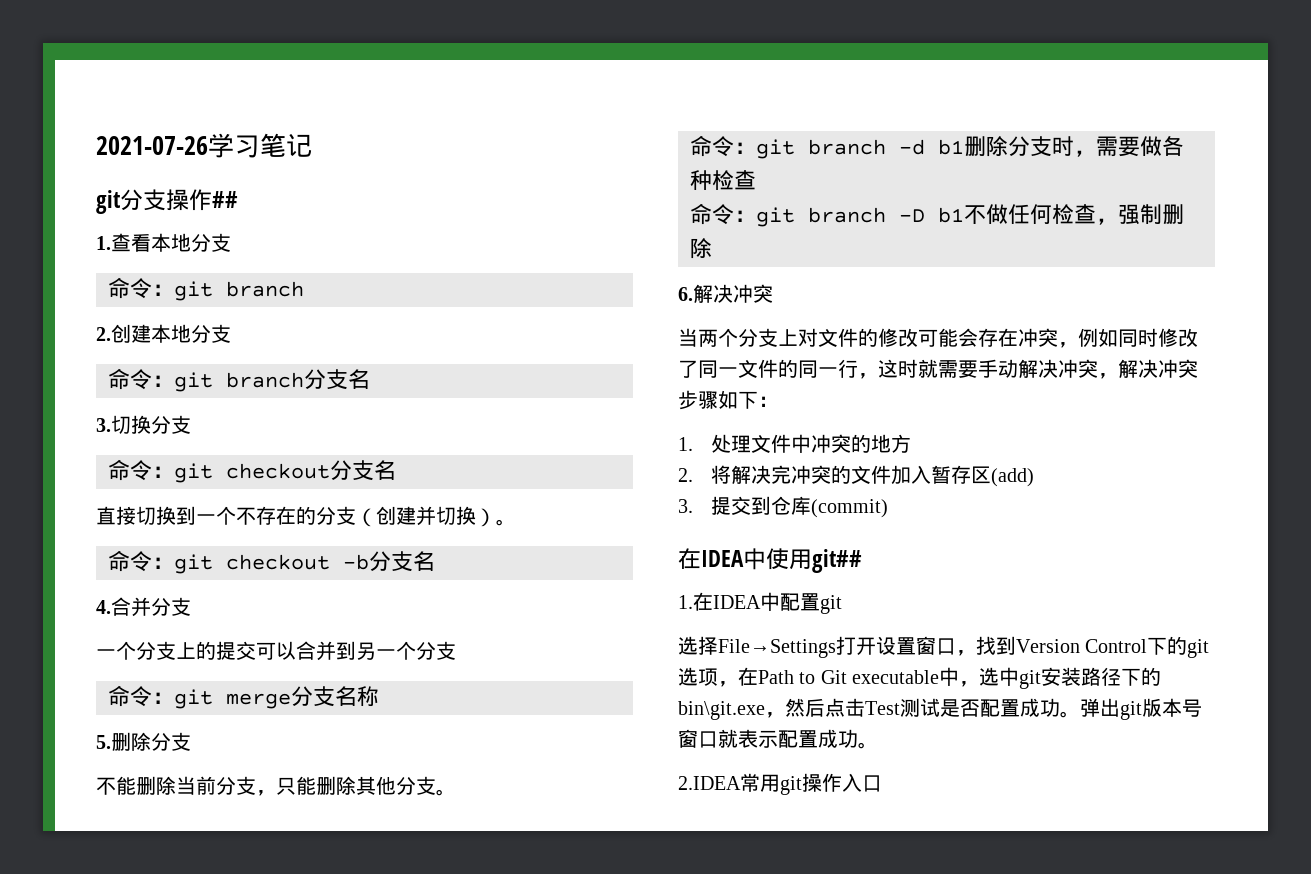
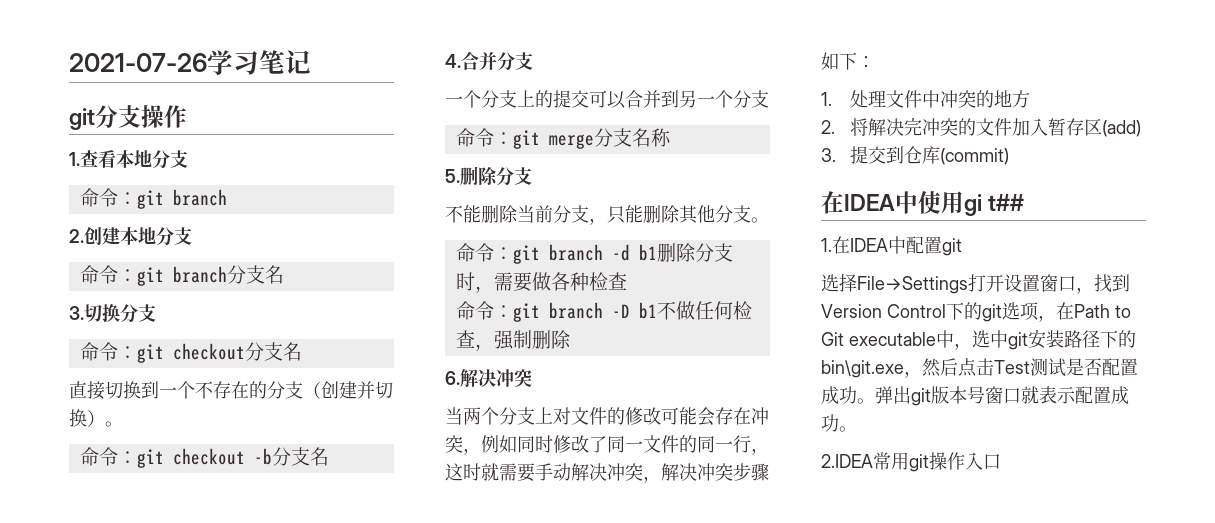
- git分支操作##
+ git分支操作
- 在IDEA中使用git##
+ 在IDEA中使用gi t##

